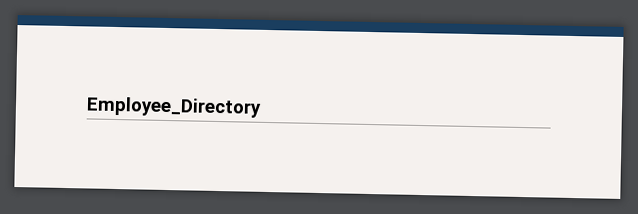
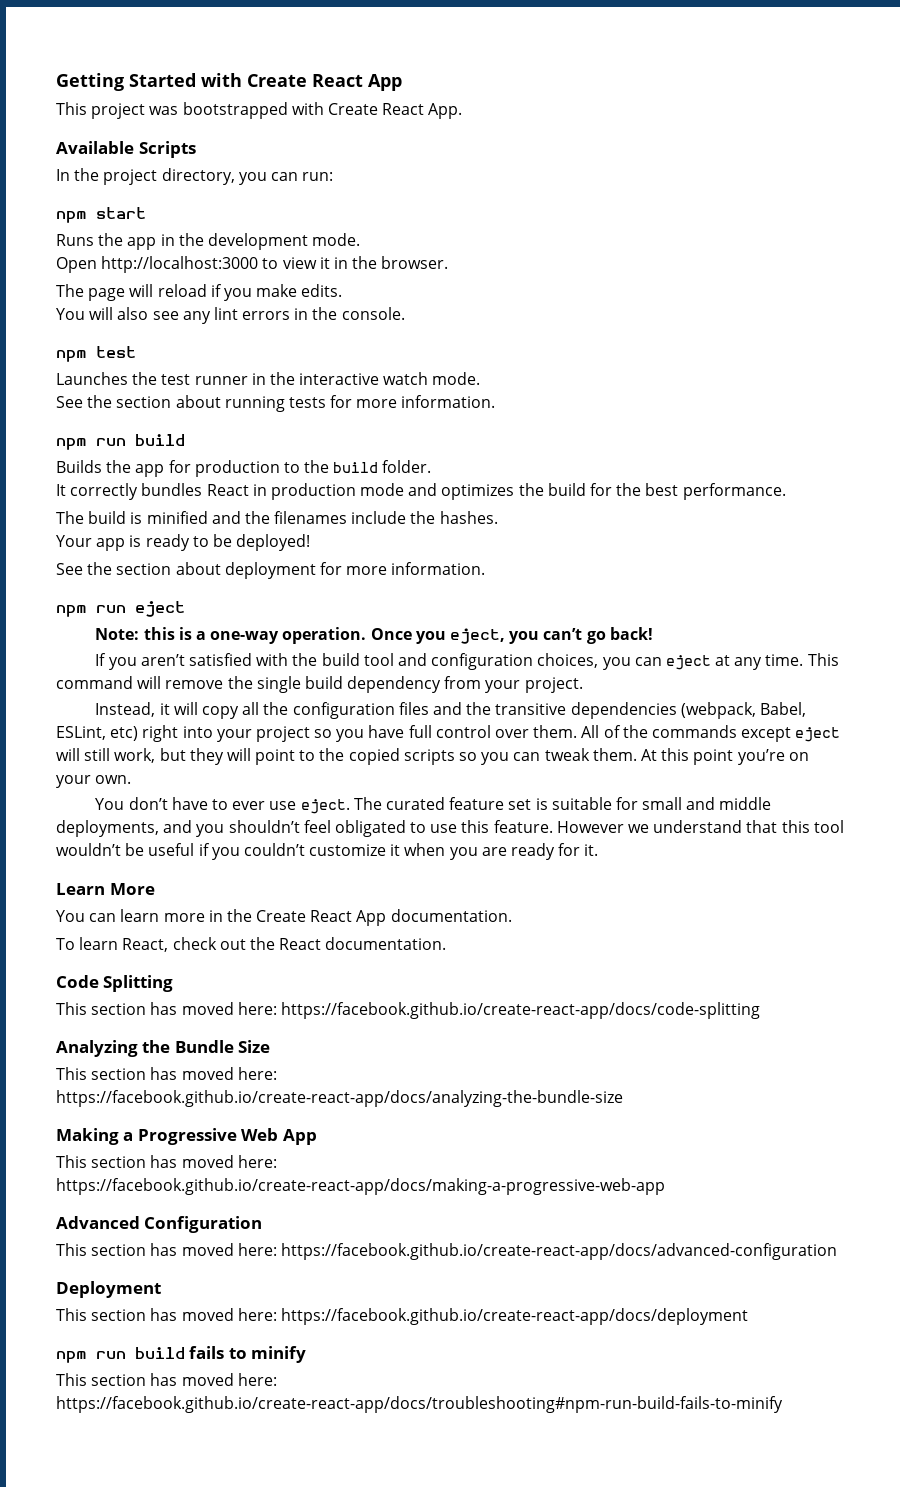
- Employee_Directory
+ Getting Started with Create React App
+ This project was bootstrapped with Create React App.
+ Available Scripts
+ In the project directory, you can run:
+ npm start
+ Runs the app in the development mode.
+ Open http://localhost:3000 to view it in the browser.
+ The page will reload if you make edits.
+ You will also see any lint errors in the console.
+ npm test
+ Launches the test runner in the interactive watch mode.
+ See the section about running tests for more information.
+ npm run build
+ Builds the app for production to the build folder.
+ It correctly bundles React in production mode and optimizes the build for the best performance.
+ The build is minified and the filenames include the hashes.
+ Your app is ready to be deployed!
+ See the section about deployment for more information.
+ npm run eject
+ Note: this is a one-way operation. Once you eject, you can’t go back!
+ If you aren’t satisfied with the build tool and configuration choices, you can eject at any time. This command will remove the single build dependency from your project.
+ Instead, it will copy all the configuration files and the transitive dependencies (webpack, Babel, ESLint, etc) right into your project so you have full control over them. All of the commands except eject will still work, but they will point to the copied scripts so you can tweak them. At this point you’re on your own.
+ You don’t have to ever use eject. The curated feature set is suitable for small and middle deployments, and you shouldn’t feel obligated to use this feature. However we understand that this tool wouldn’t be useful if you couldn’t customize it when you are ready for it.
+ Learn More
+ You can learn more in the Create React App documentation.
+ To learn React, check out the React documentation.
+ Code Splitting
+ This section has moved here: https://facebook.github.io/create-react-app/docs/code-splitting
+ Analyzing the Bundle Size
+ This section has moved here: https://facebook.github.io/create-react-app/docs/analyzing-the-bundle-size
+ Making a Progressive Web App
+ This section has moved here: https://facebook.github.io/create-react-app/docs/making-a-progressive-web-app
+ Advanced Configuration
+ This section has moved here: https://facebook.github.io/create-react-app/docs/advanced-configuration
+ Deployment
+ This section has moved here: https://facebook.github.io/create-react-app/docs/deployment
+ npm run build fails to minify
+ This section has moved here: https://facebook.github.io/create-react-app/docs/troubleshooting#npm-run-build-fails-to-minify

